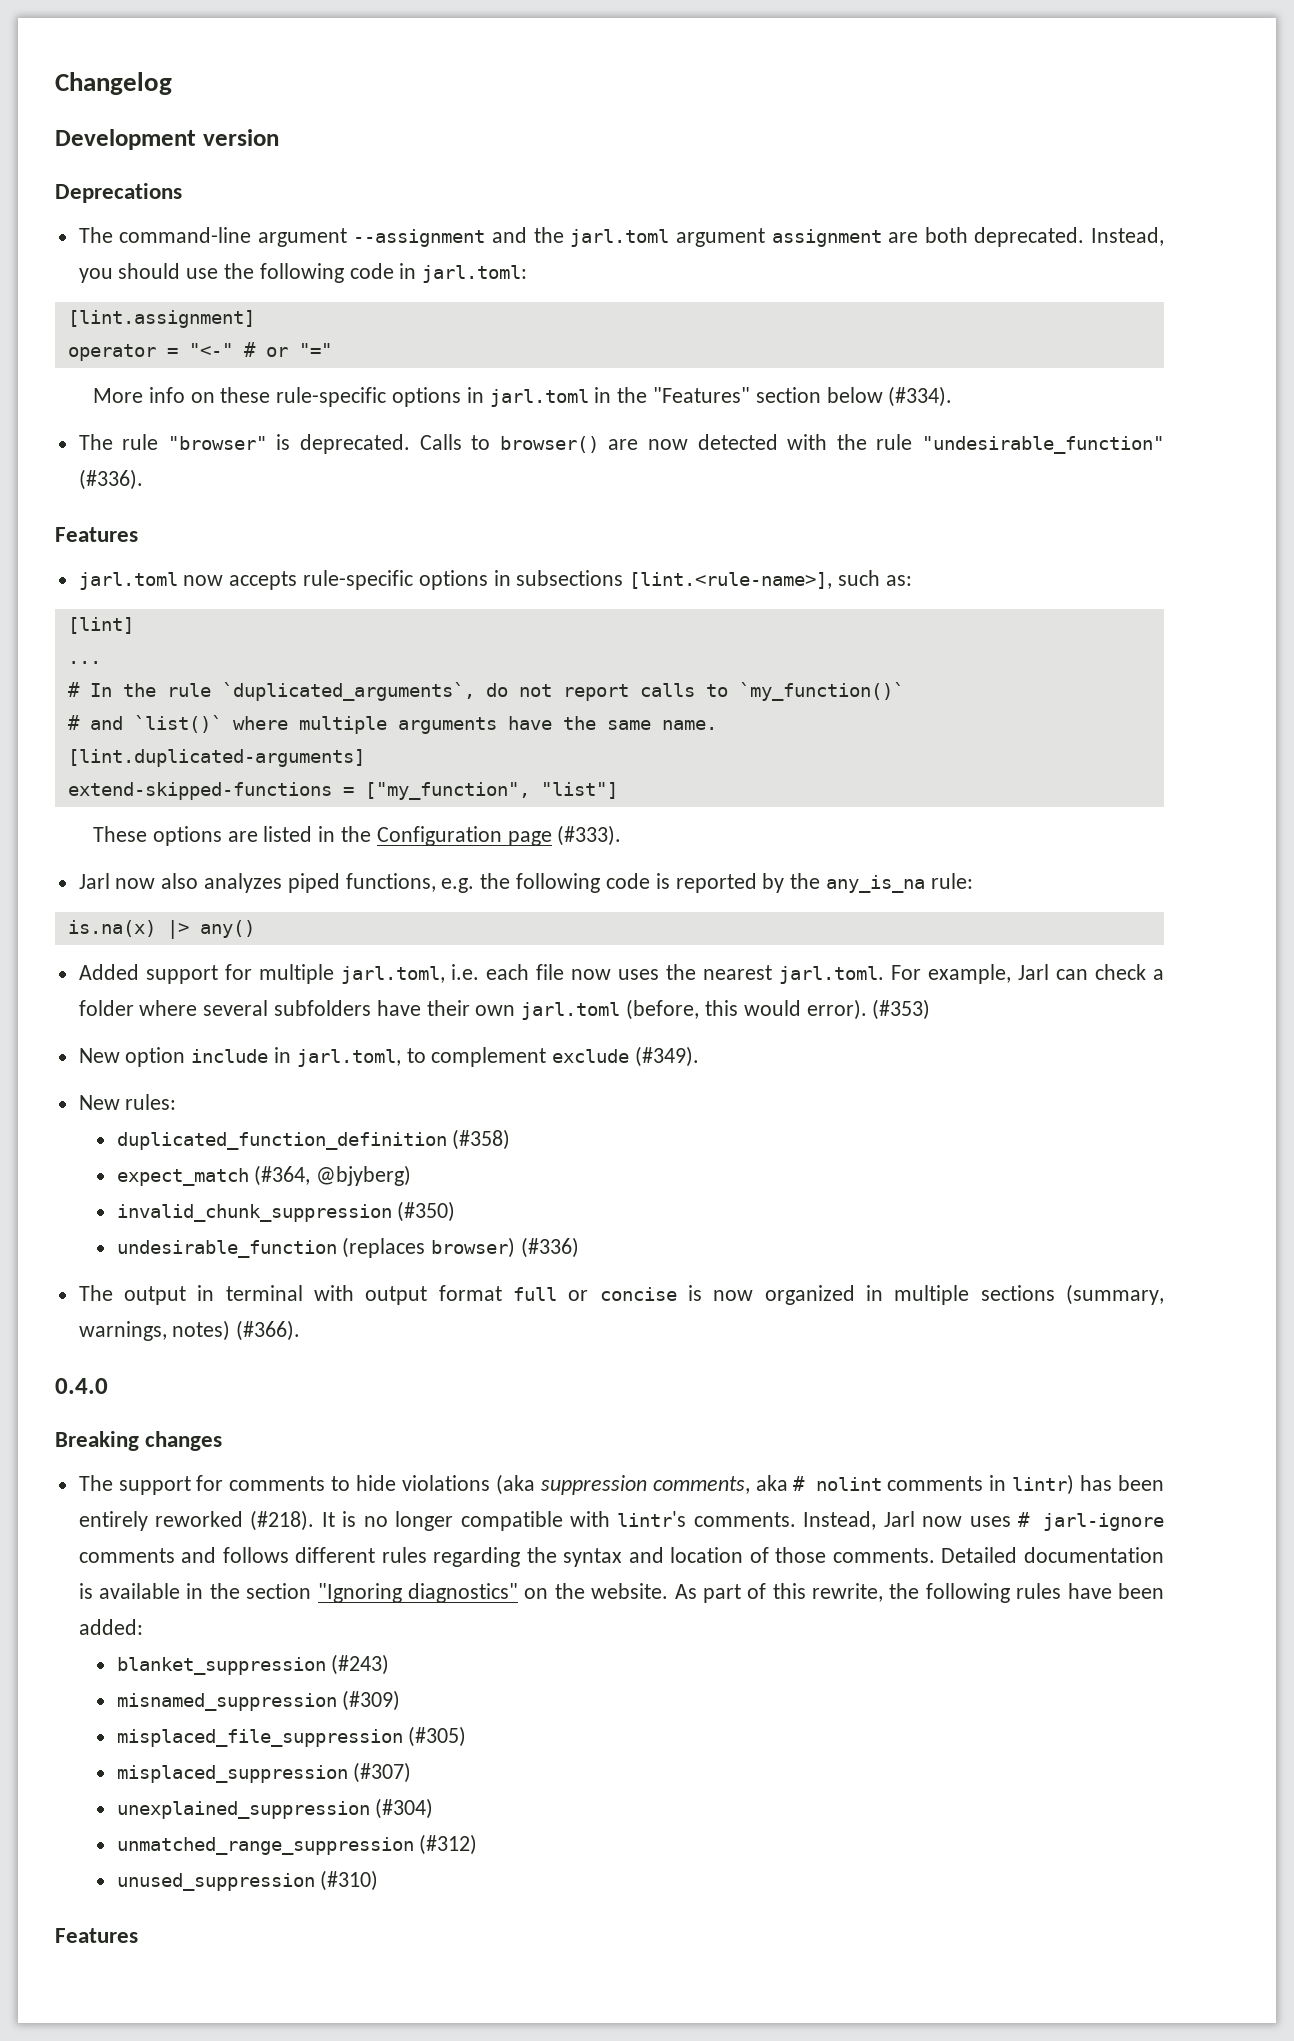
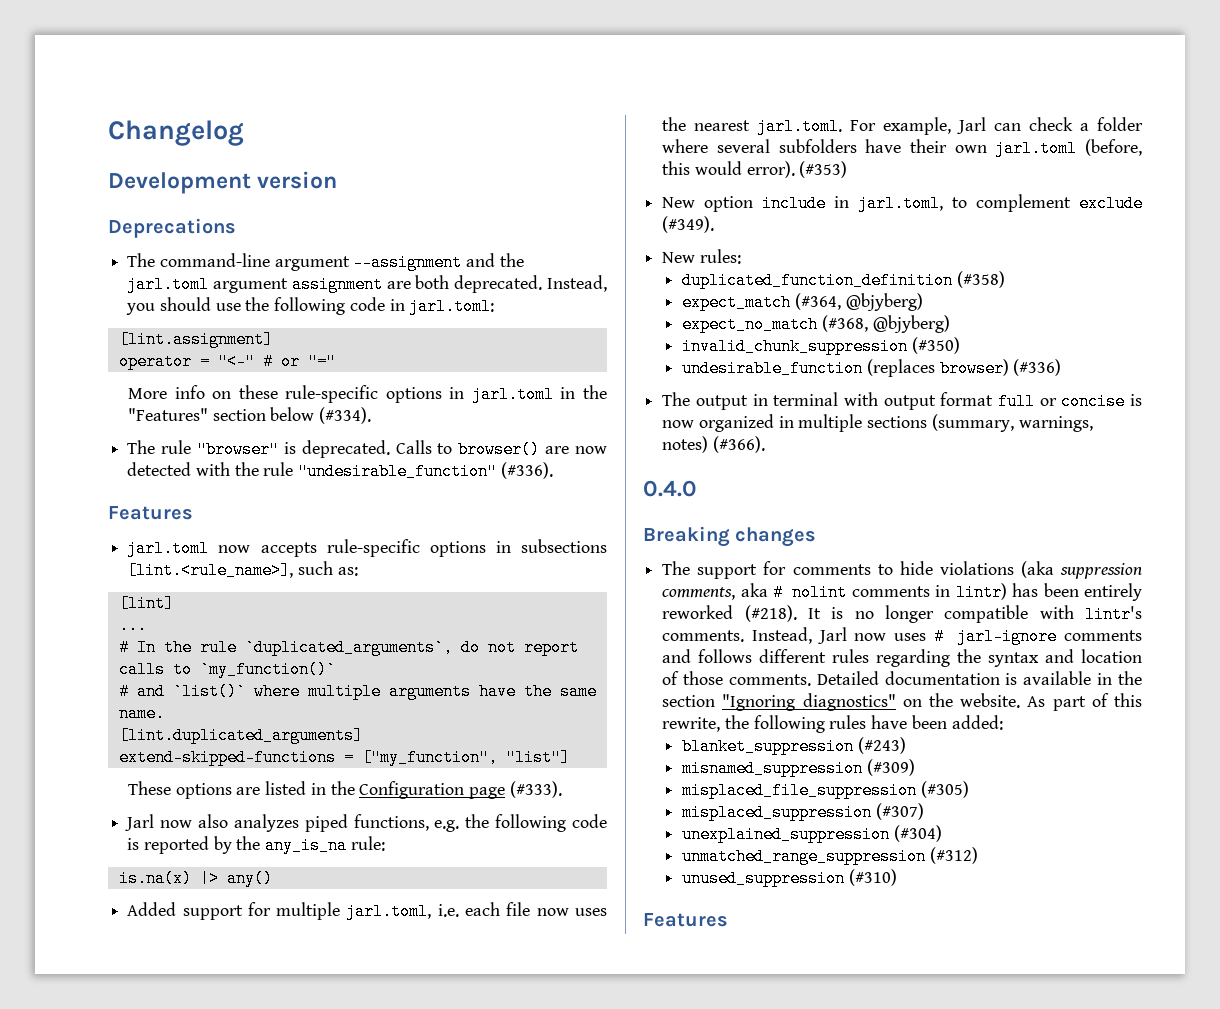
- jarl.toml now accepts rule-specific options in subsections [lint.<rule-name>], such as:
+ jarl.toml now accepts rule-specific options in subsections [lint.<rule_name>], such as:
- [lint.duplicated-arguments]
+ [lint.duplicated_arguments]
+ expect_no_match (#368, @bjyberg)

